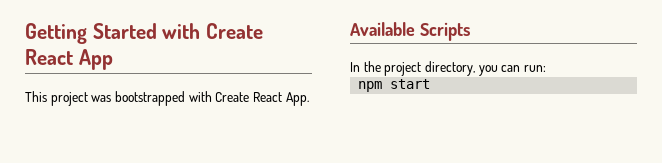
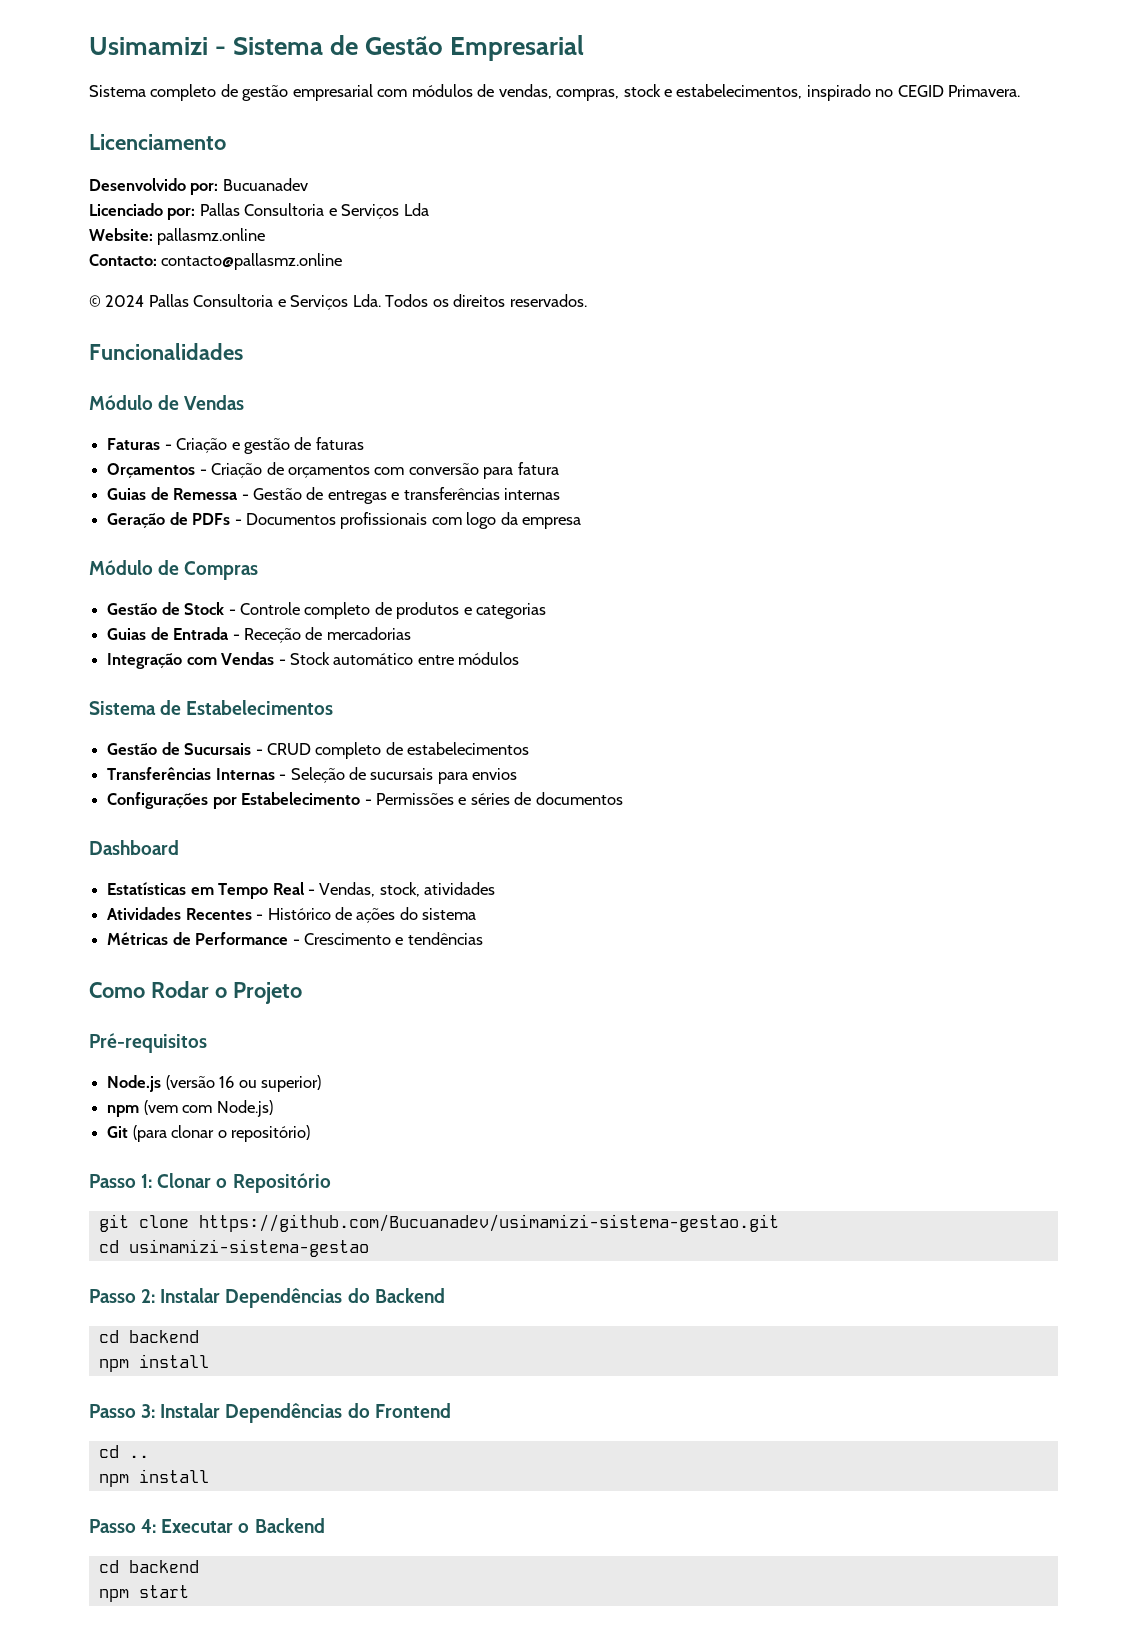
- Getting Started with Create React App
- This project was bootstrapped with Create React App.
- Available Scripts
- In the project directory, you can run:
+ Usimamizi - Sistema de Gestão Empresarial
+ Sistema completo de gestão empresarial com módulos de vendas, compras, stock e estabelecimentos, inspirado no CEGID Primavera.
+ Licenciamento
+ Desenvolvido por: Bucuanadev
+ Licenciado por: Pallas Consultoria e Serviços Lda
+ Website: pallasmz.online
+ Contacto: contacto@pallasmz.online
+ © 2024 Pallas Consultoria e Serviços Lda. Todos os direitos reservados.
+ Funcionalidades
+ Módulo de Vendas
+ Faturas - Criação e gestão de faturas
+ Orçamentos - Criação de orçamentos com conversão para fatura
+ Guias de Remessa - Gestão de entregas e transferências internas
+ Geração de PDFs - Documentos profissionais com logo da empresa
+ Módulo de Compras
+ Gestão de Stock - Controle completo de produtos e categorias
+ Guias de Entrada - Receção de mercadorias
+ Integração com Vendas - Stock automático entre módulos
+ Sistema de Estabelecimentos
+ Gestão de Sucursais - CRUD completo de estabelecimentos
+ Transferências Internas - Seleção de sucursais para envios
+ Configurações por Estabelecimento - Permissões e séries de documentos
+ Dashboard
+ Estatísticas em Tempo Real - Vendas, stock, atividades
+ Atividades Recentes - Histórico de ações do sistema
+ Métricas de Performance - Crescimento e tendências
+ Como Rodar o Projeto
+ Pré-requisitos
+ Node.js (versão 16 ou superior)
+ npm (vem com Node.js)
+ Git (para clonar o repositório)
+ Passo 1: Clonar o Repositório
+ git clone https://github.com/Bucuanadev/usimamizi-sistema-gestao.git
+ cd usimamizi-sistema-gestao
+ Passo 2: Instalar Dependências do Backend
+ cd backend
+ npm install
+ Passo 3: Instalar Dependências do Frontend
+ cd ..
+ npm install
+ Passo 4: Executar o Backend
+ cd backend

